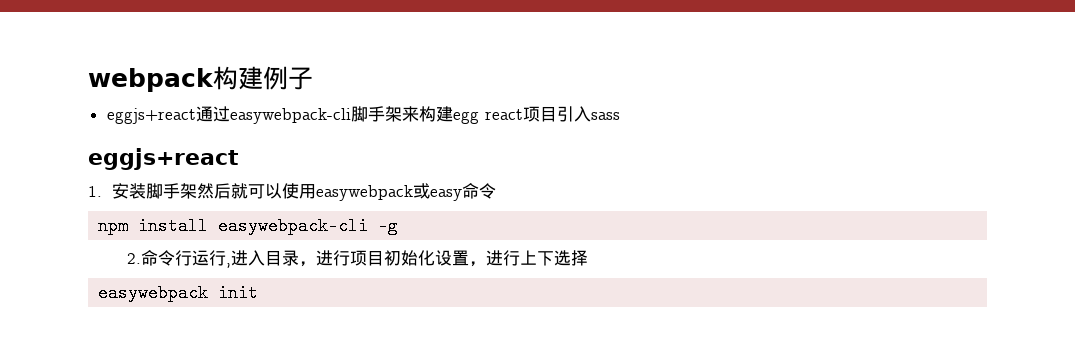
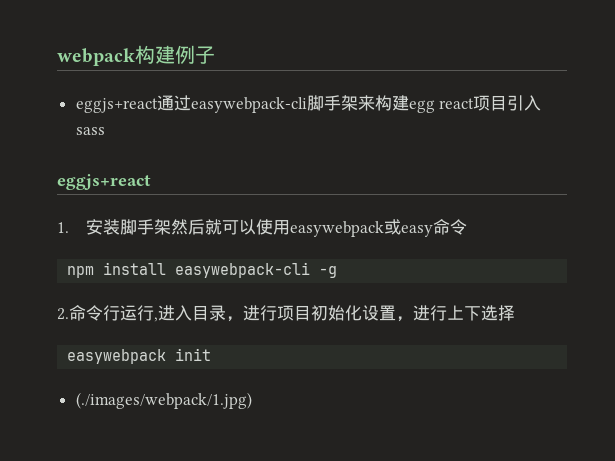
+ (./images/webpack/1.jpg)

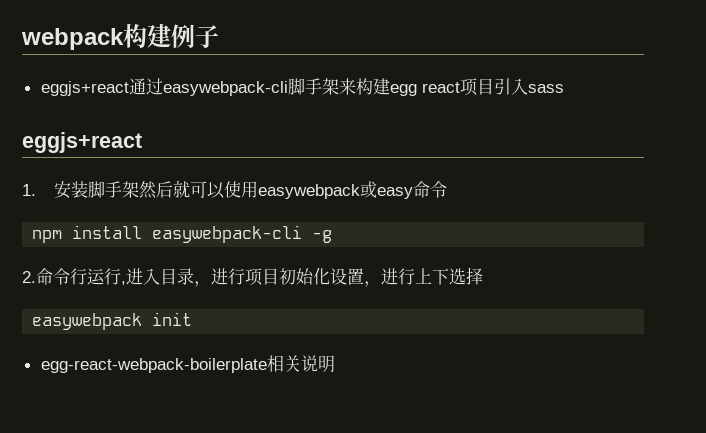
- (./images/webpack/1.jpg)
+ egg-react-webpack-boilerplate相关说明

